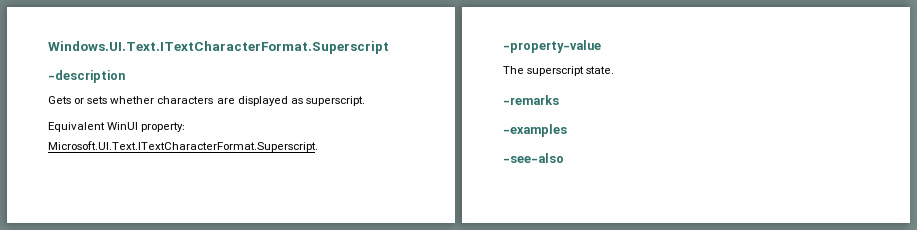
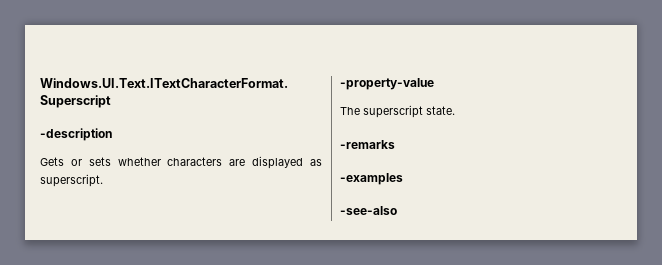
- Equivalent WinUI property: Microsoft.UI.Text.ITextCharacterFormat.Superscript.

